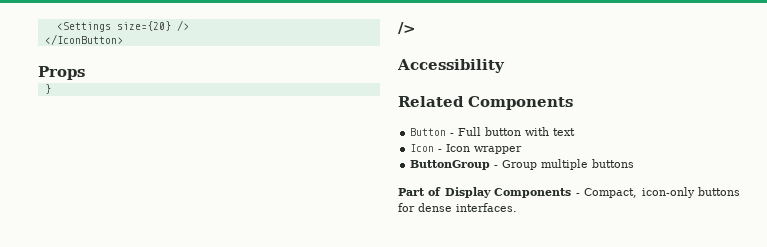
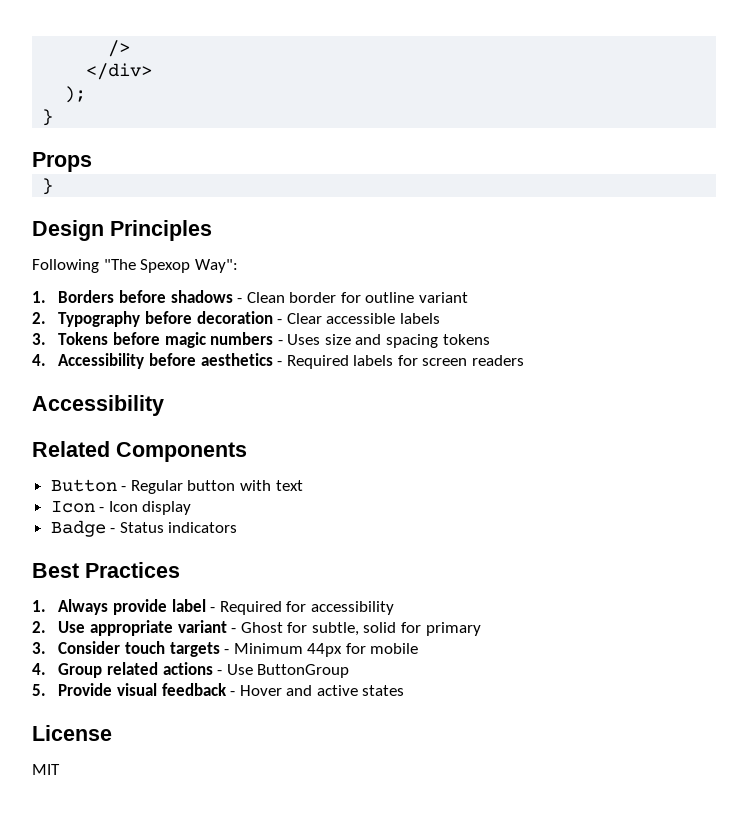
- <Settings size={20} />
- </IconButton>
+ />
+ </div>
+ );
+ }
  Props
  }
- />
+ Design Principles
+ Following "The Spexop Way":
+ 1. Borders before shadows - Clean border for outline variant
+ 2. Typography before decoration - Clear accessible labels
+ 3. Tokens before magic numbers - Uses size and spacing tokens
+ 4. Accessibility before aesthetics - Required labels for screen readers
- Button - Full button with text
+ Button - Regular button with text
- Icon - Icon wrapper
- ButtonGroup - Group multiple buttons
- Part of Display Components - Compact, icon-only buttons for dense interfaces.
+ Icon - Icon display
+ Badge - Status indicators
+ Best Practices
+ 1. Always provide label - Required for accessibility
+ 2. Use appropriate variant - Ghost for subtle, solid for primary
+ 3. Consider touch targets - Minimum 44px for mobile
+ 4. Group related actions - Use ButtonGroup
+ 5. Provide visual feedback - Hover and active states
+ License
+ MIT

